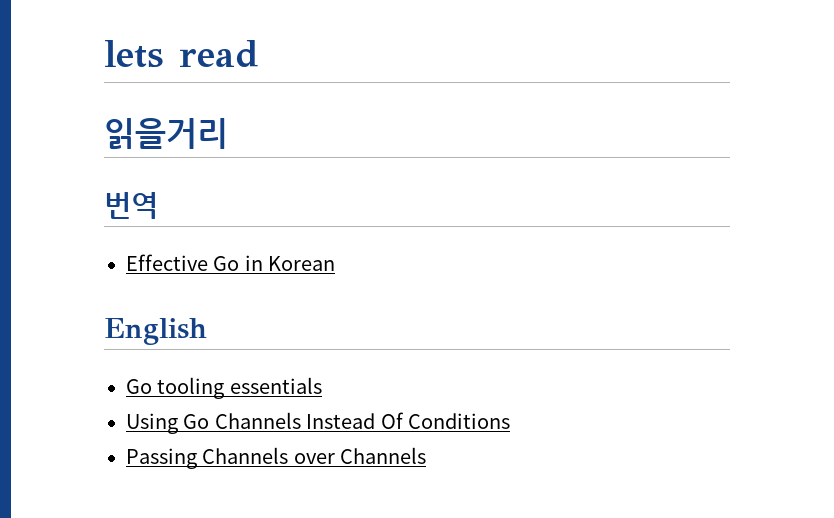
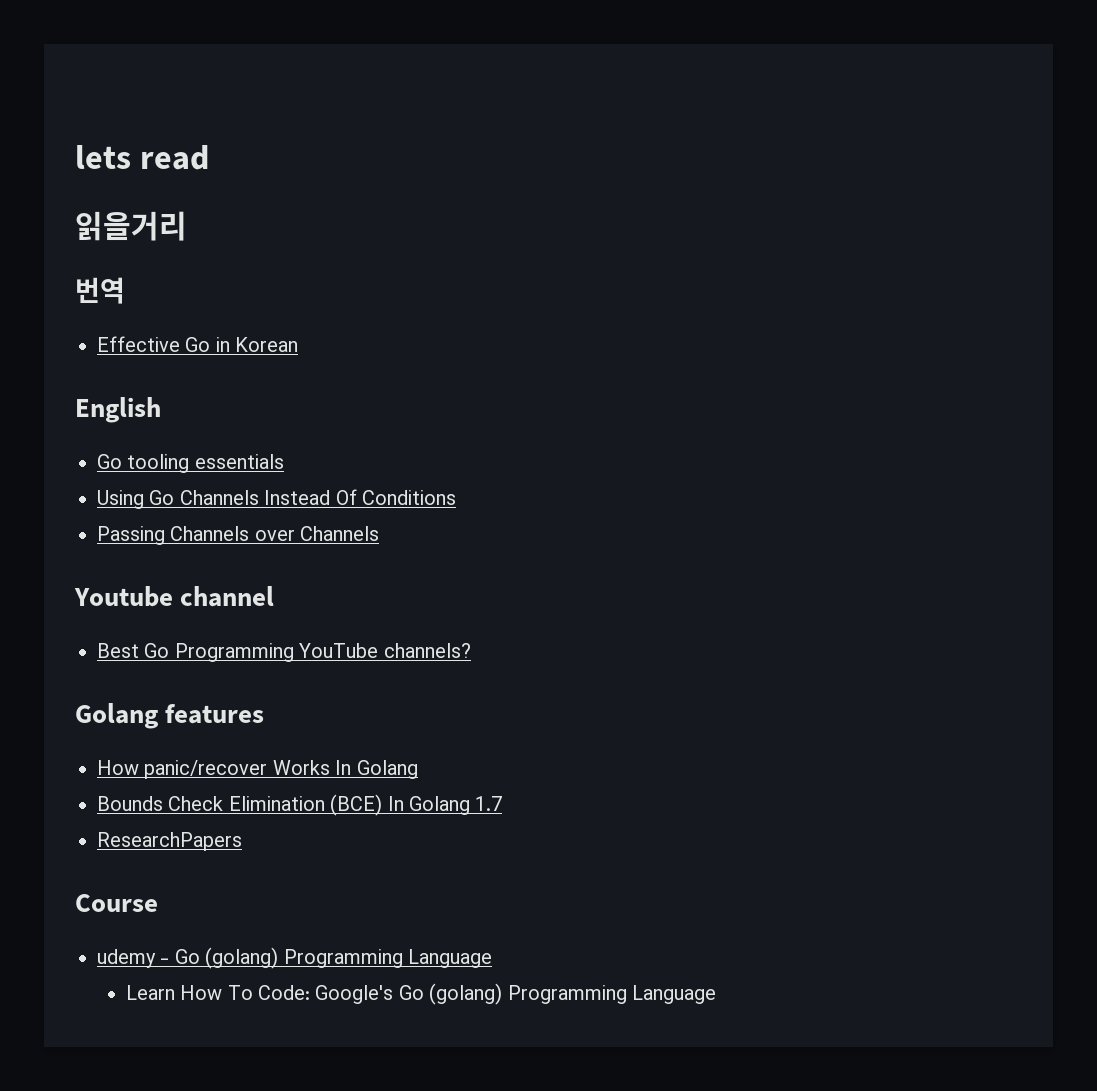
+ Youtube channel
+ Best Go Programming YouTube channels?
+ Golang features
+ How panic/recover Works In Golang
+ Bounds Check Elimination (BCE) In Golang 1.7
+ ResearchPapers
+ Course
+ udemy - Go (golang) Programming Language
+ Learn How To Code: Google's Go (golang) Programming Language

